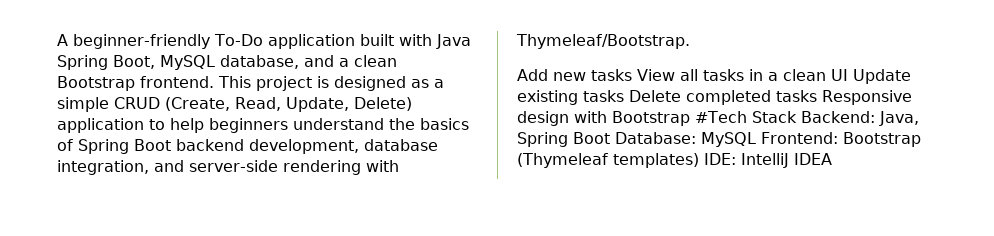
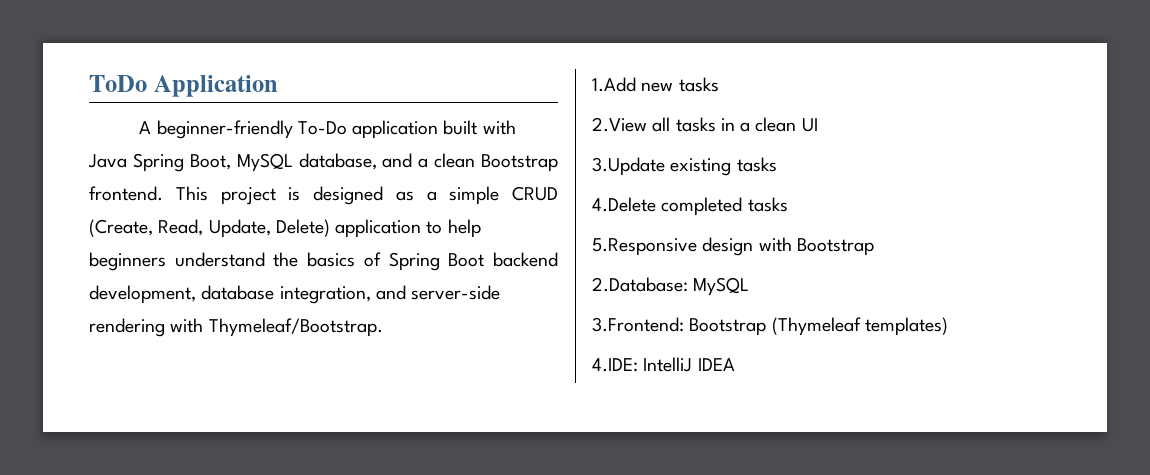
+ ToDo Application
- Add new tasks View all tasks in a clean UI Update existing tasks Delete completed tasks Responsive design with Bootstrap #Tech Stack Backend: Java, Spring Boot Database: MySQL Frontend: Bootstrap (Thymeleaf templates) IDE: IntelliJ IDEA
+ 1.Add new tasks
+ 2.View all tasks in a clean UI
+ 3.Update existing tasks
+ 4.Delete completed tasks
+ 5.Responsive design with Bootstrap
+ 2.Database: MySQL
+ 3.Frontend: Bootstrap (Thymeleaf templates)
+ 4.IDE: IntelliJ IDEA

